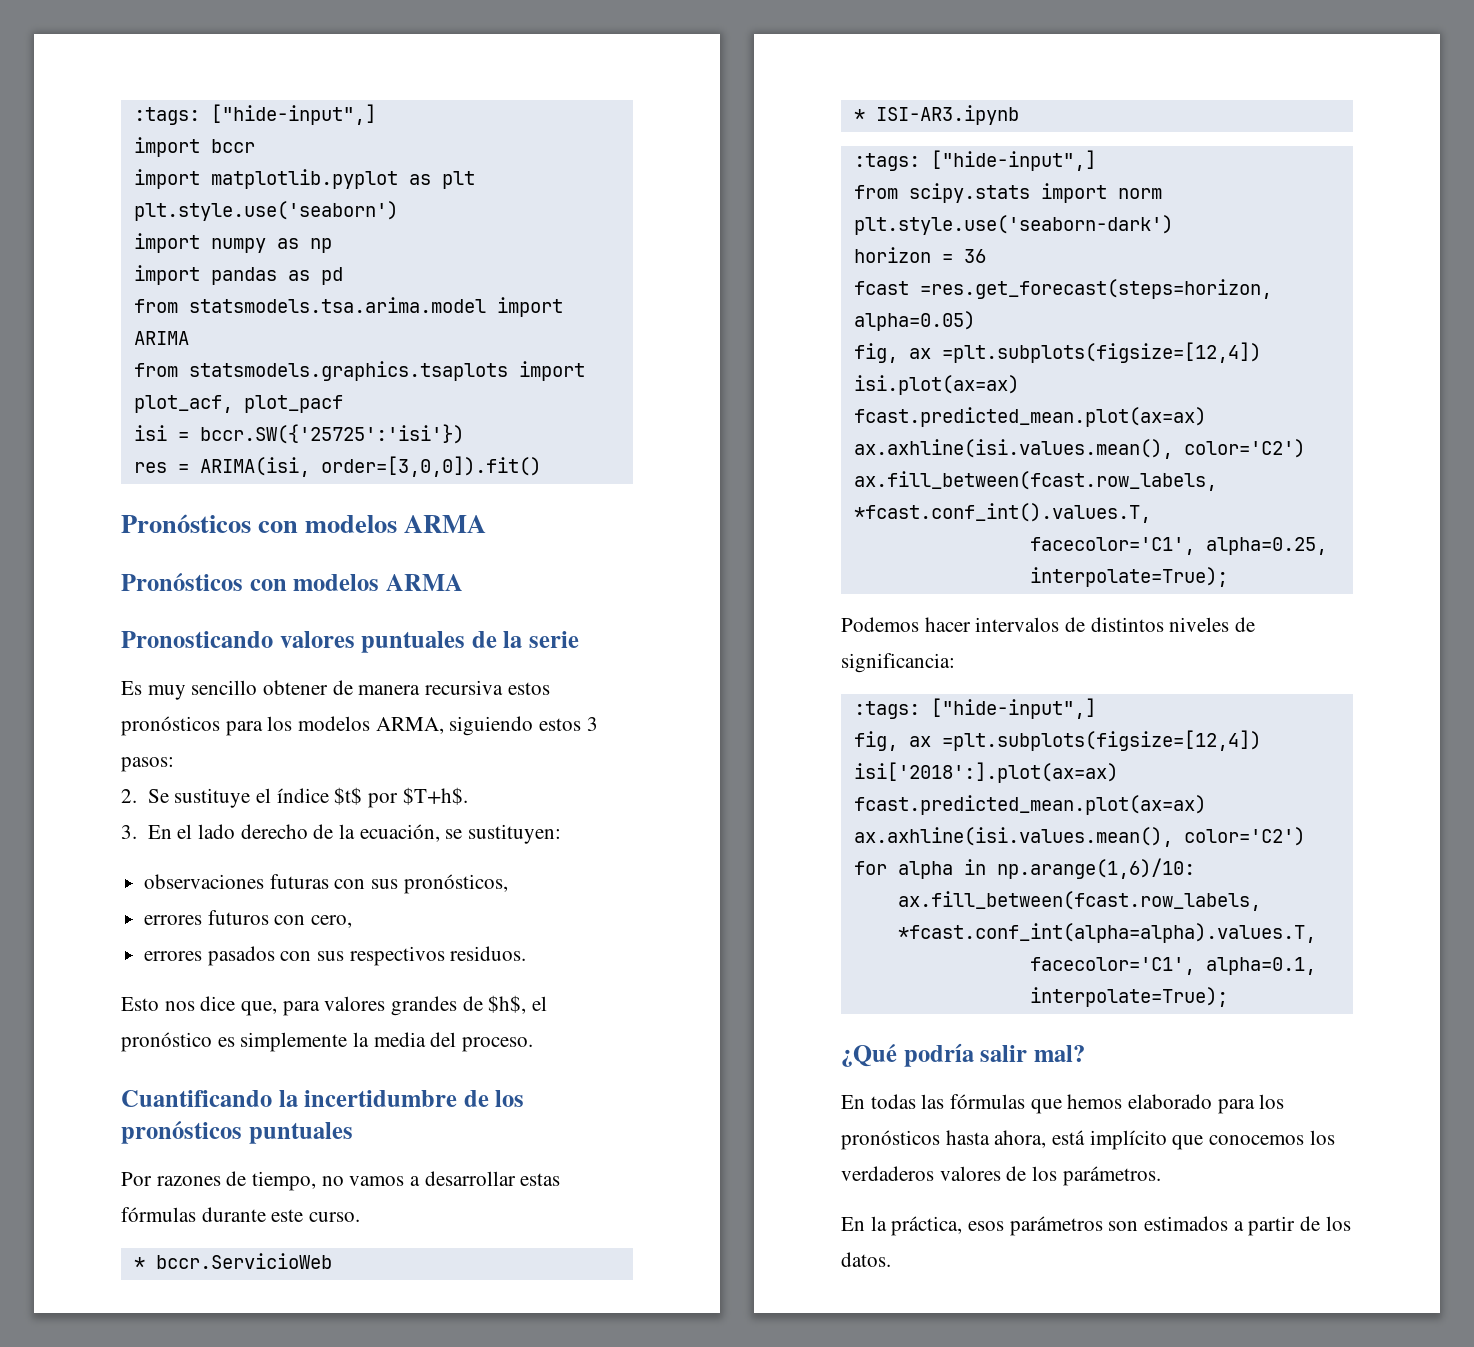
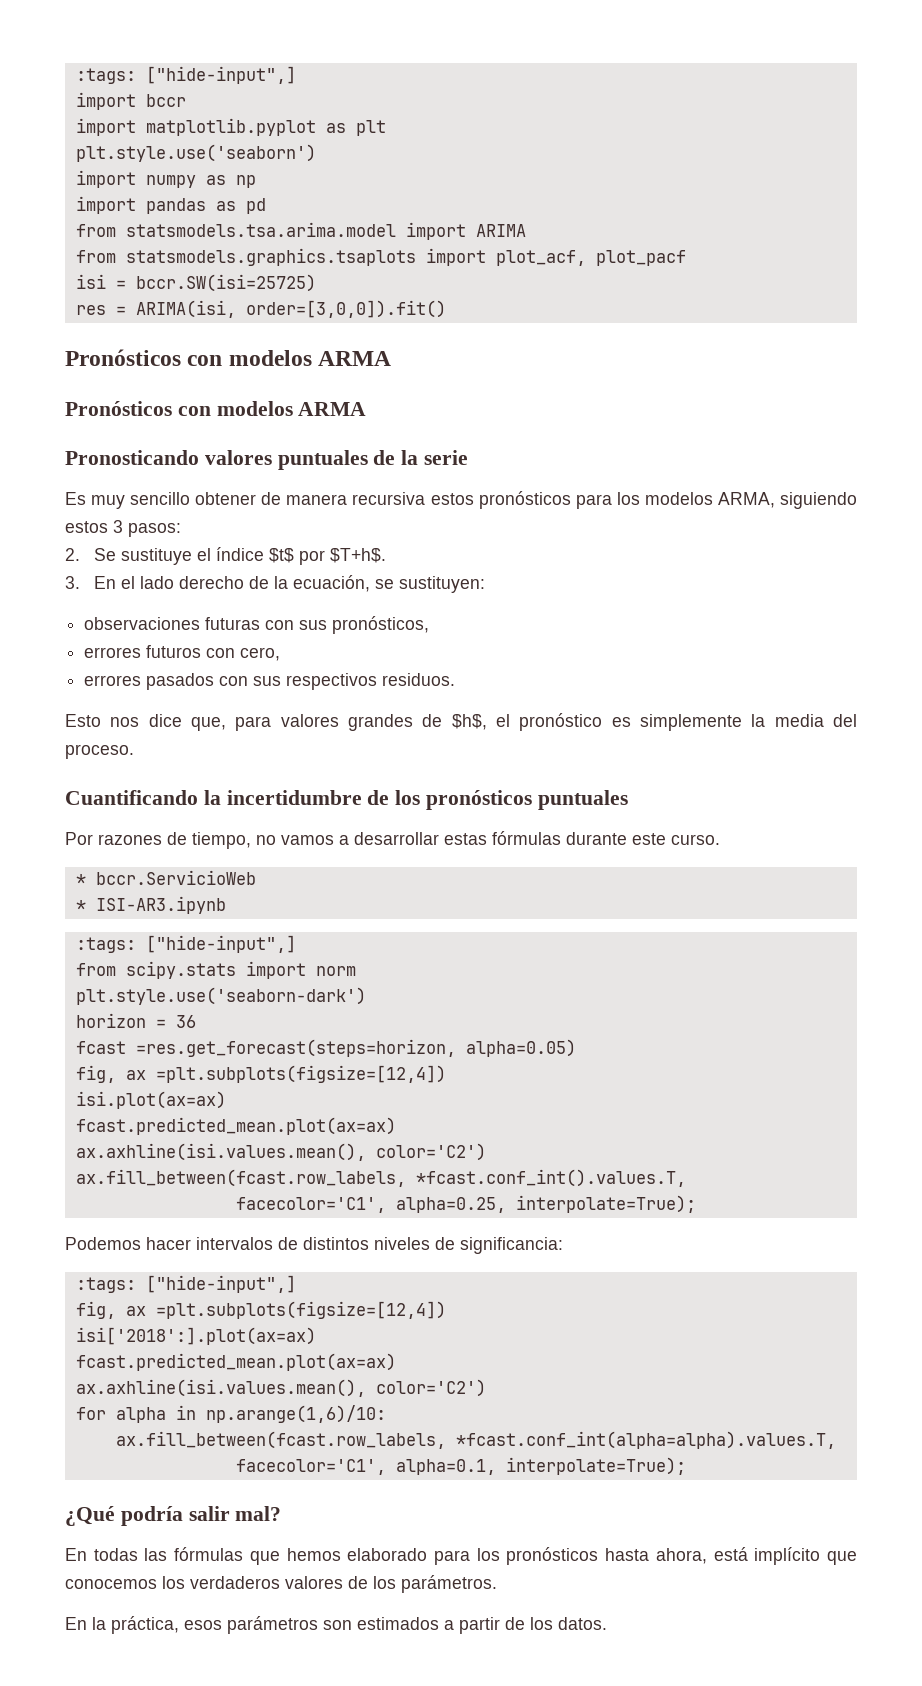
- isi = bccr.SW({'25725':'isi'})
+ isi = bccr.SW(isi=25725)

